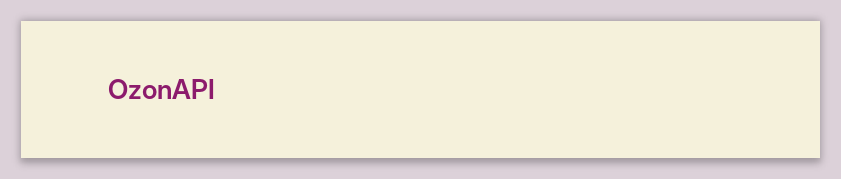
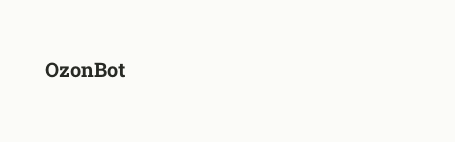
- OzonAPI
+ OzonBot

